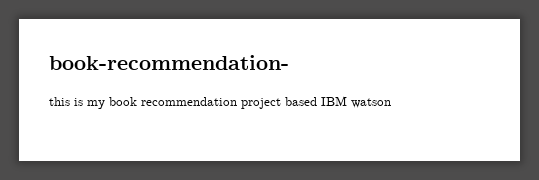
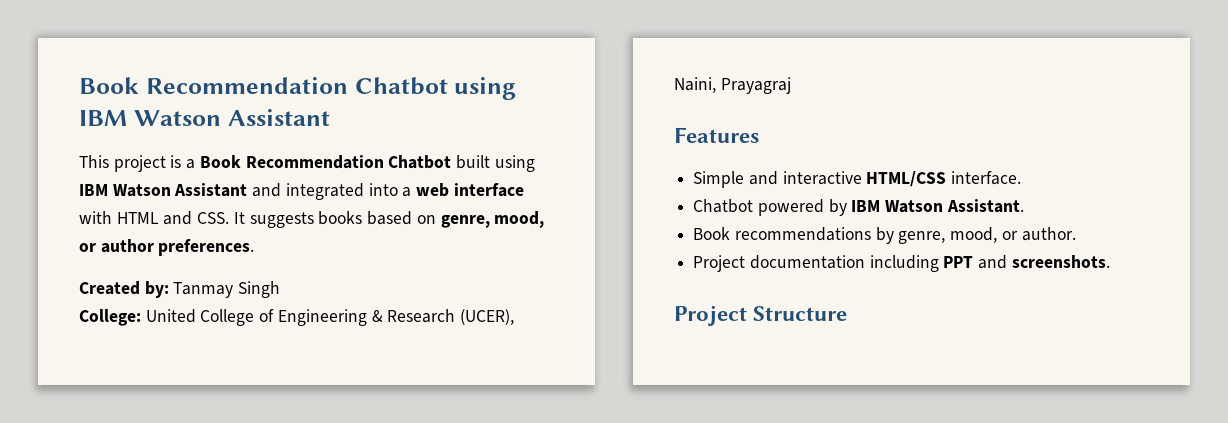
- book-recommendation-
- this is my book recommendation project based IBM watson
+ Book Recommendation Chatbot using IBM Watson Assistant
+ This project is a Book Recommendation Chatbot built using IBM Watson Assistant and integrated into a web interface with HTML and CSS. It suggests books based on genre, mood, or author preferences.
+ Created by: Tanmay Singh
+ College: United College of Engineering & Research (UCER), Naini, Prayagraj
+ Features
+ Simple and interactive HTML/CSS interface.
+ Chatbot powered by IBM Watson Assistant.
+ Book recommendations by genre, mood, or author.
+ Project documentation including PPT and screenshots.
+ Project Structure

